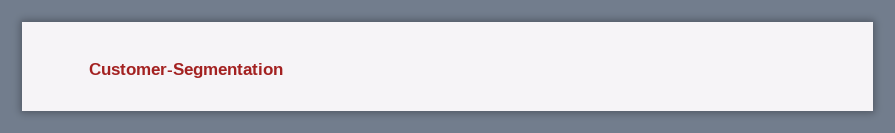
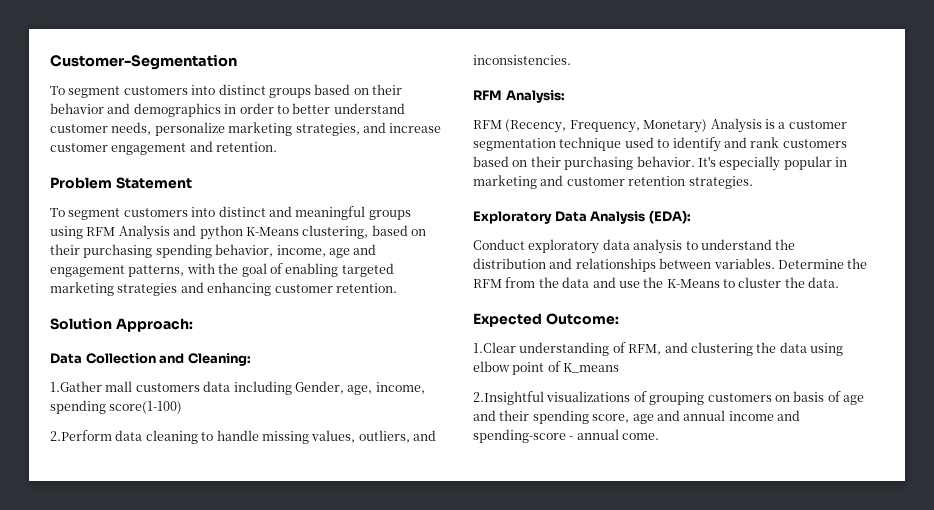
+ To segment customers into distinct groups based on their behavior and demographics in order to better understand customer needs, personalize marketing strategies, and increase customer engagement and retention.
+ Problem Statement
+ To segment customers into distinct and meaningful groups using RFM Analysis and python K-Means clustering, based on their purchasing spending behavior, income, age and engagement patterns, with the goal of enabling targeted marketing strategies and enhancing customer retention.
+ Solution Approach:
+ Data Collection and Cleaning:
+ 1.Gather mall customers data including Gender, age, income, spending score(1-100)
+ 2.Perform data cleaning to handle missing values, outliers, and inconsistencies.
+ RFM Analysis:
+ RFM (Recency, Frequency, Monetary) Analysis is a customer segmentation technique used to identify and rank customers based on their purchasing behavior. It's especially popular in marketing and customer retention strategies.
+ Exploratory Data Analysis (EDA):
+ Conduct exploratory data analysis to understand the distribution and relationships between variables. Determine the RFM from the data and use the K-Means to cluster the data.
+ Expected Outcome:
+ 1.Clear understanding of RFM, and clustering the data using elbow point of K_means
+ 2.Insightful visualizations of grouping customers on basis of age and their spending score, age and annual income and spending-score - annual come.

